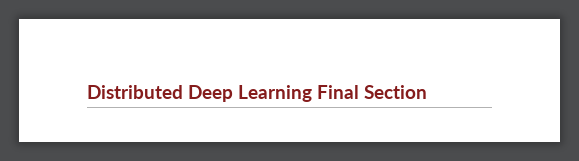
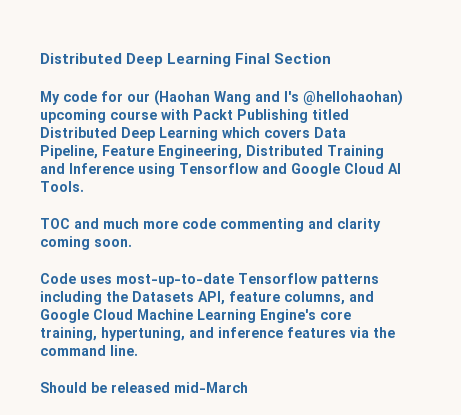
+ My code for our (Haohan Wang and I's @hellohaohan) upcoming course with Packt Publishing titled Distributed Deep Learning which covers Data Pipeline, Feature Engineering, Distributed Training and Inference using Tensorflow and Google Cloud AI Tools.
+ TOC and much more code commenting and clarity coming soon.
+ Code uses most-up-to-date Tensorflow patterns including the Datasets API, feature columns, and Google Cloud Machine Learning Engine's core training, hypertuning, and inference features via the command line.
+ Should be released mid-March

